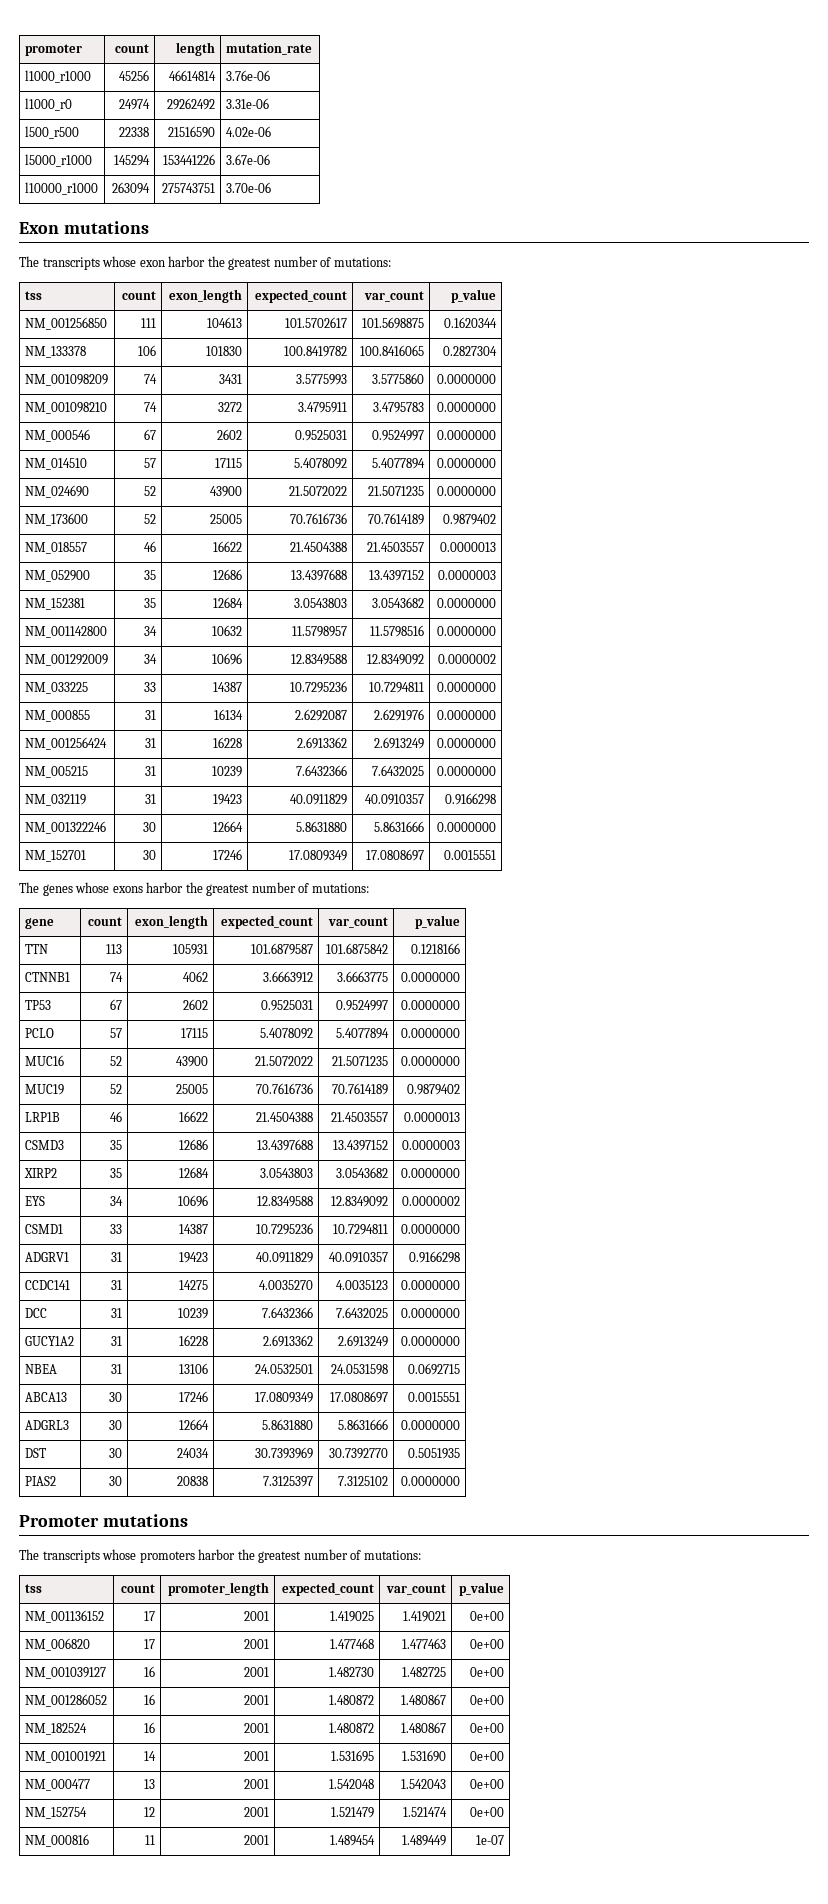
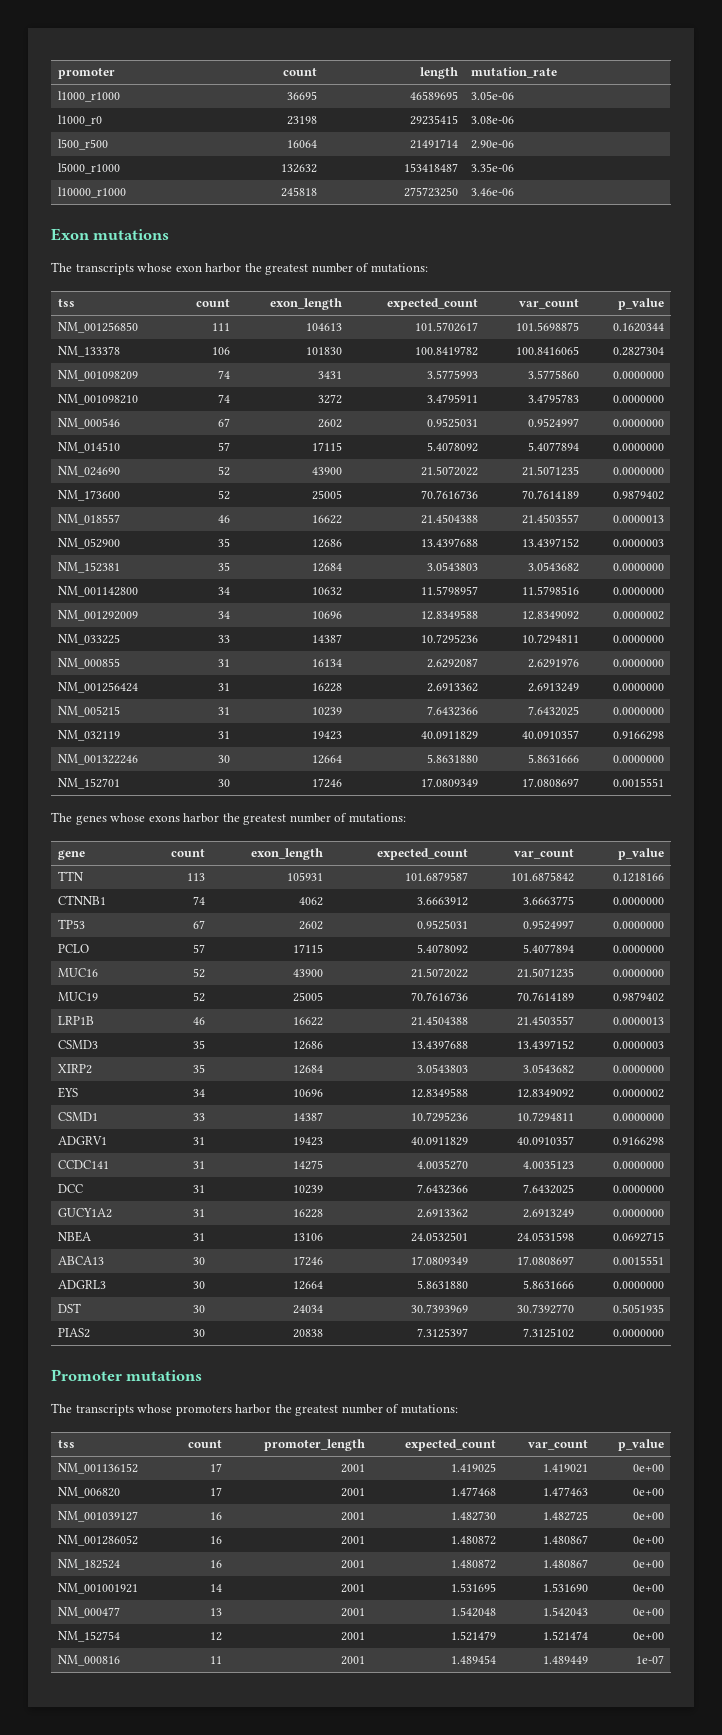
- l1000_r1000 | 45256 | 46614814 | 3.76e-06
- l1000_r0 | 24974 | 29262492 | 3.31e-06
- l500_r500 | 22338 | 21516590 | 4.02e-06
- l5000_r1000 | 145294 | 153441226 | 3.67e-06
- l10000_r1000 | 263094 | 275743751 | 3.70e-06
+ l1000_r1000 | 36695 | 46589695 | 3.05e-06
+ l1000_r0 | 23198 | 29235415 | 3.08e-06
+ l500_r500 | 16064 | 21491714 | 2.90e-06
+ l5000_r1000 | 132632 | 153418487 | 3.35e-06
+ l10000_r1000 | 245818 | 275723250 | 3.46e-06

